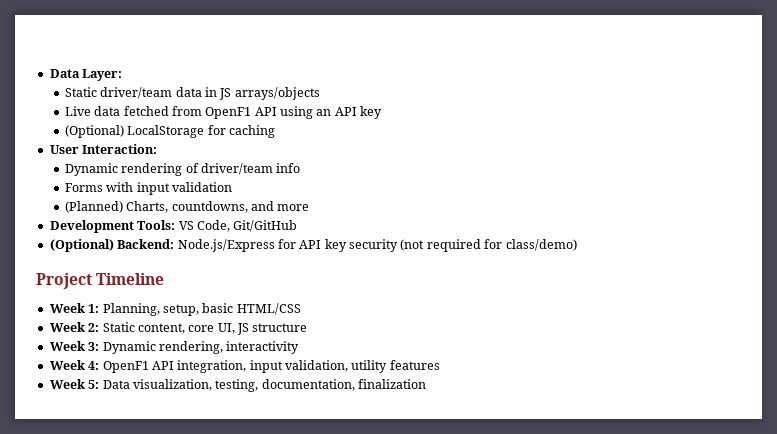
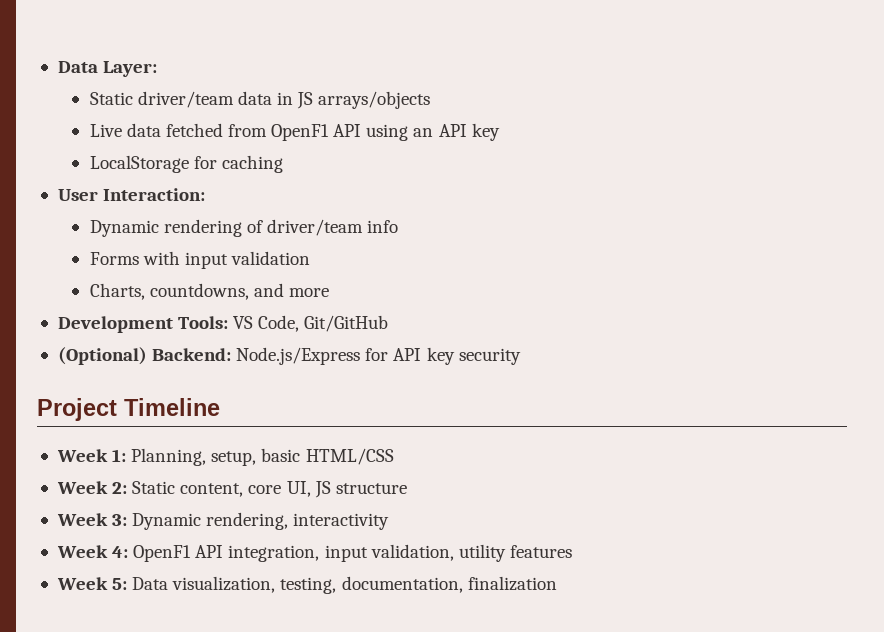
- (Optional) LocalStorage for caching
+ LocalStorage for caching
- (Planned) Charts, countdowns, and more
+ Charts, countdowns, and more
- (Optional) Backend: Node.js/Express for API key security (not required for class/demo)
+ (Optional) Backend: Node.js/Express for API key security

